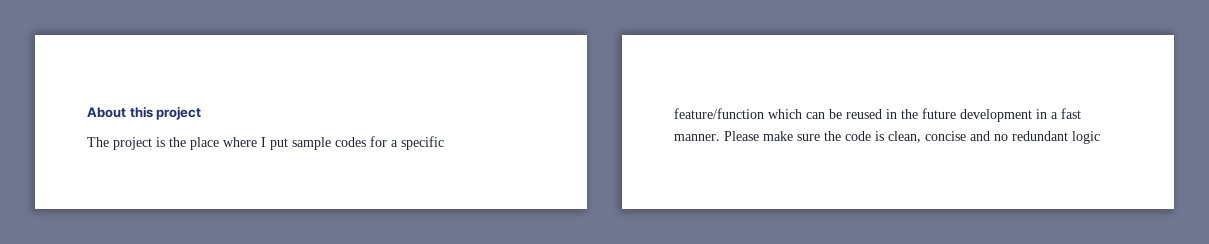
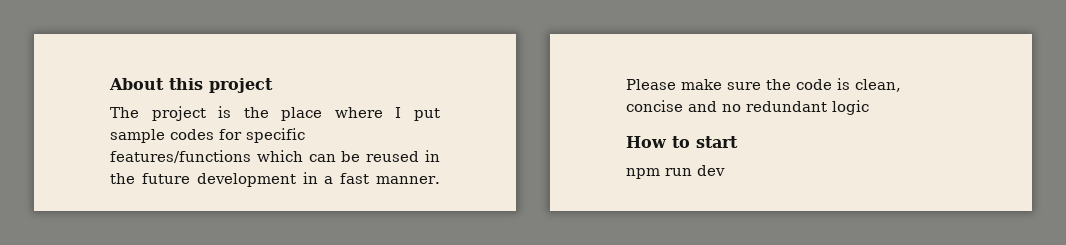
- The project is the place where I put sample codes for a specific feature/function which can be reused in the future development in a fast manner.
+ The project is the place where I put sample codes for specific features/functions which can be reused in the future development in a fast manner.
+ How to start
+ npm run dev

